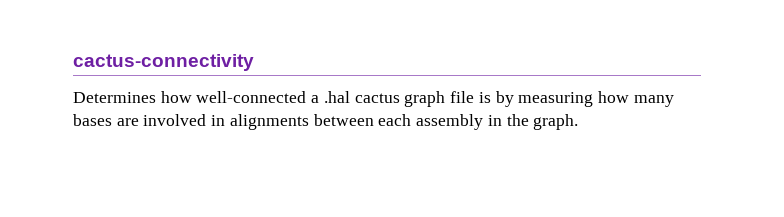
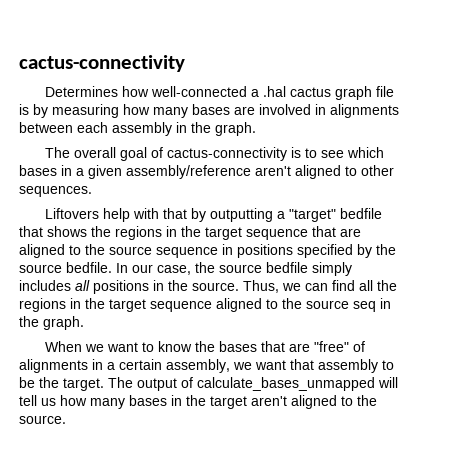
+ The overall goal of cactus-connectivity is to see which bases in a given assembly/reference aren't aligned to other sequences.
+ Liftovers help with that by outputting a "target" bedfile that shows the regions in the target sequence that are aligned to the source sequence in positions specified by the source bedfile. In our case, the source bedfile simply includes all positions in the source. Thus, we can find all the regions in the target sequence aligned to the source seq in the graph.
+ When we want to know the bases that are "free" of alignments in a certain assembly, we want that assembly to be the target. The output of calculate_bases_unmapped will tell us how many bases in the target aren't aligned to the source.

